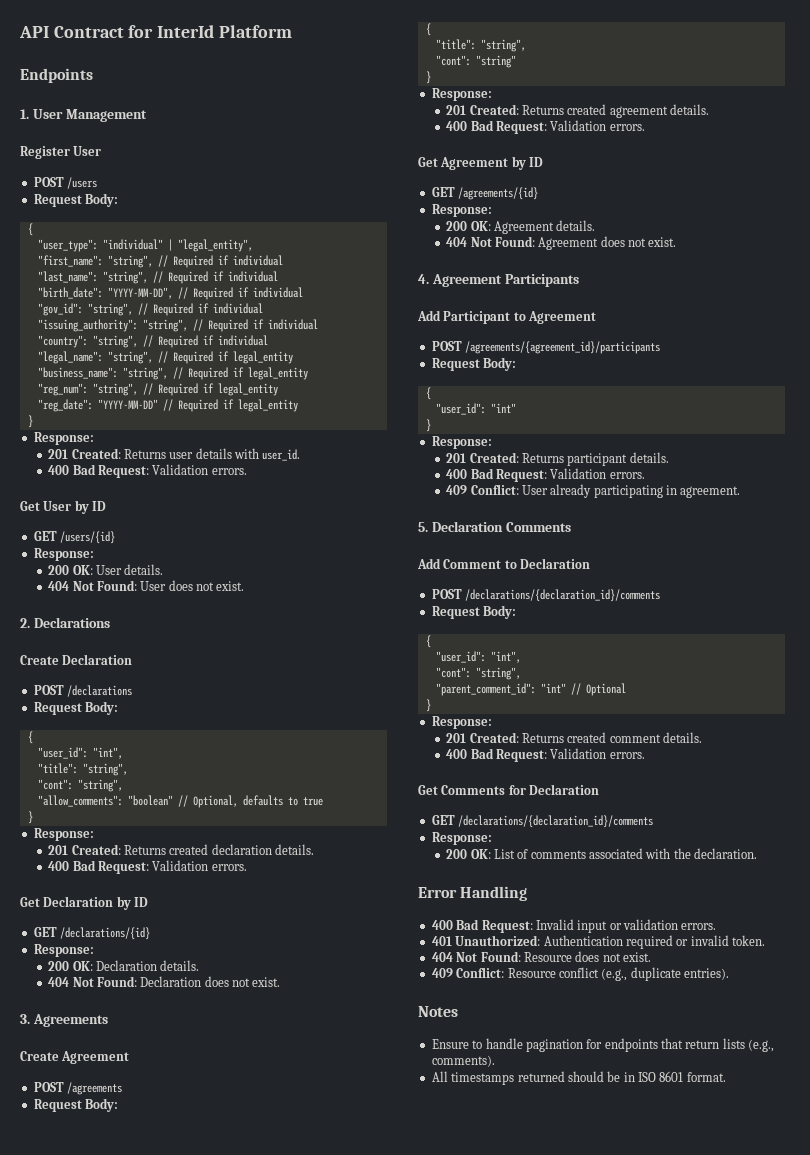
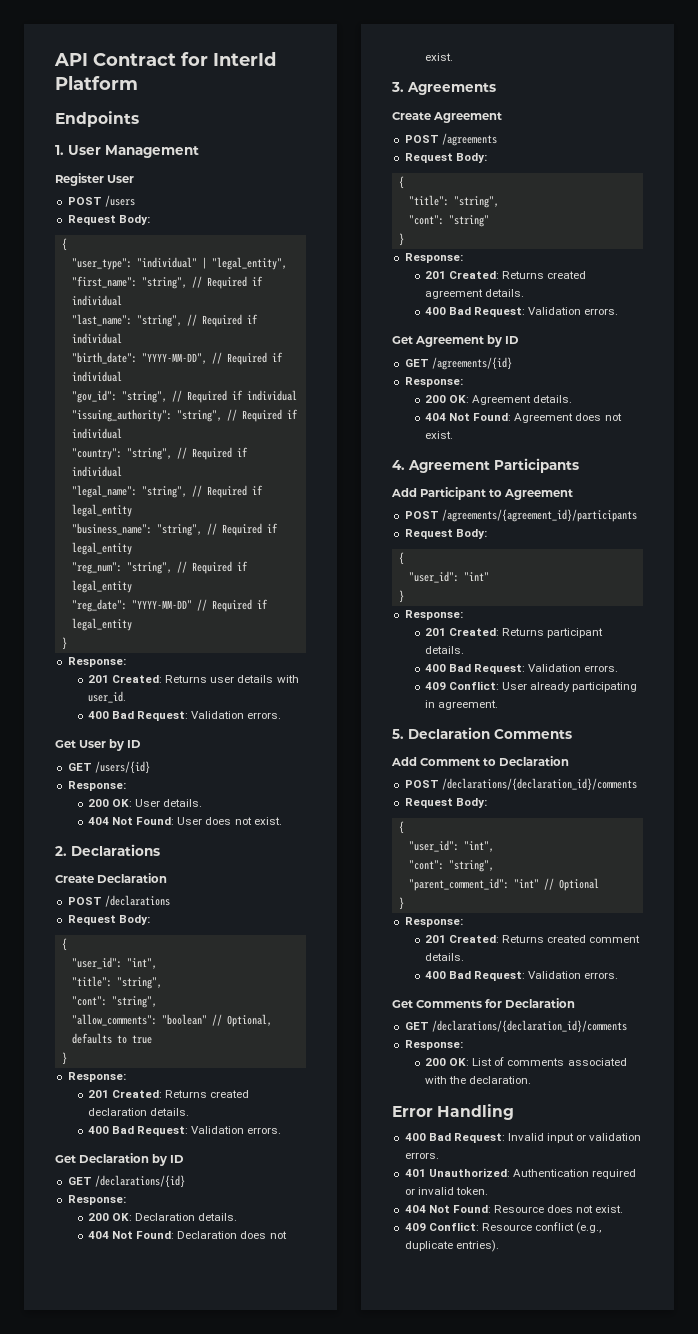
- Notes
- Ensure to handle pagination for endpoints that return lists (e.g., comments).
- All timestamps returned should be in ISO 8601 format.

